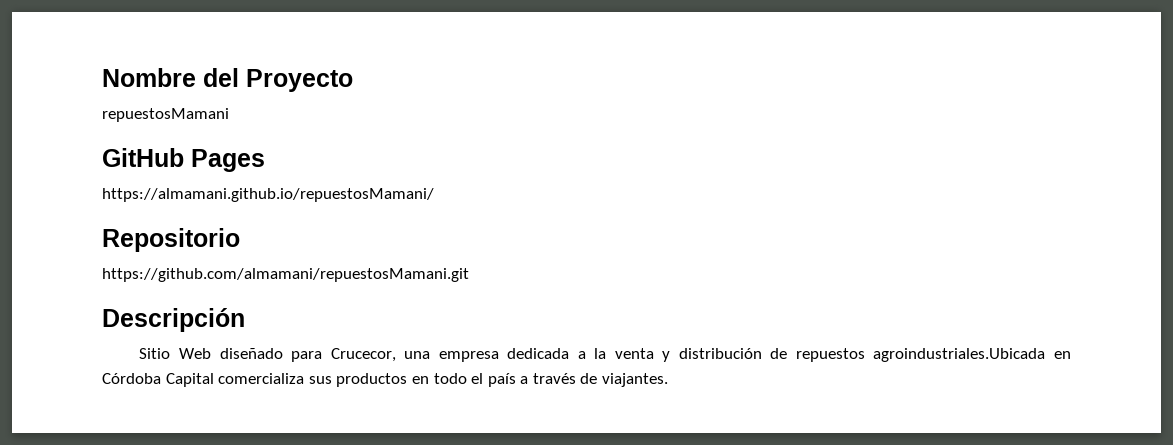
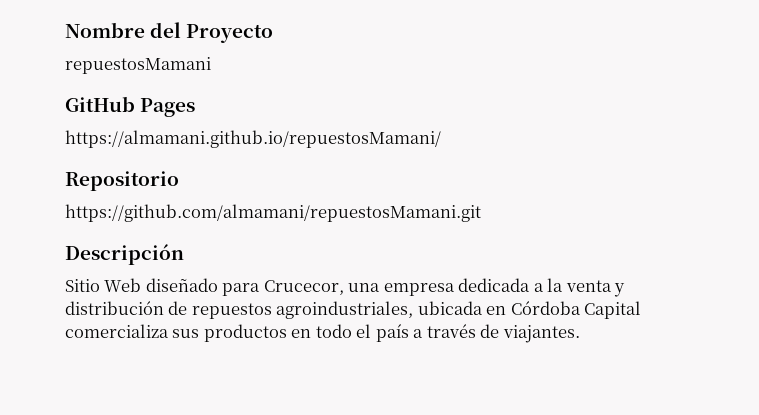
- Sitio Web diseñado para Crucecor, una empresa dedicada a la venta y distribución de repuestos agroindustriales.Ubicada en Córdoba Capital comercializa sus productos en todo el país a través de viajantes.
+ Sitio Web diseñado para Crucecor, una empresa dedicada a la venta y distribución de repuestos agroindustriales, ubicada en Córdoba Capital comercializa sus productos en todo el país a través de viajantes.

